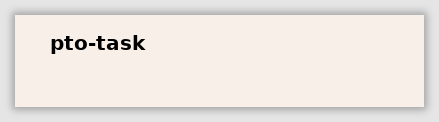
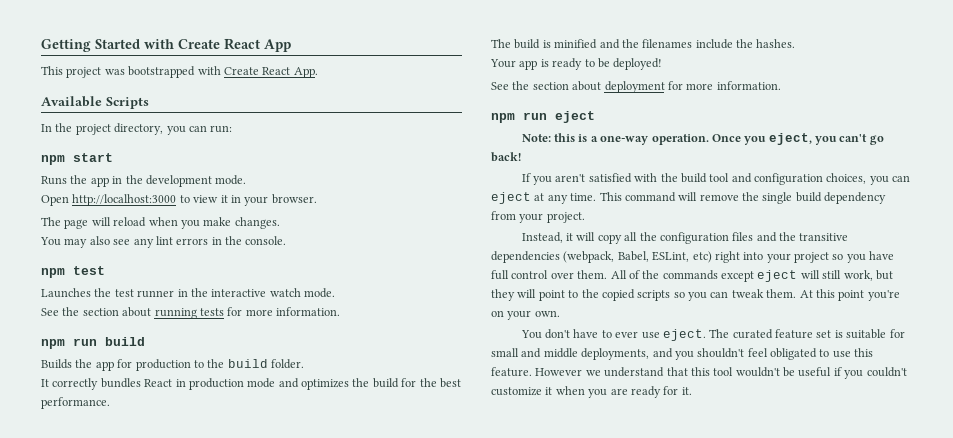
- pto-task
+ Getting Started with Create React App
+ This project was bootstrapped with Create React App.
+ Available Scripts
+ In the project directory, you can run:
+ npm start
+ Runs the app in the development mode.
+ Open http://localhost:3000 to view it in your browser.
+ The page will reload when you make changes.
+ You may also see any lint errors in the console.
+ npm test
+ Launches the test runner in the interactive watch mode.
+ See the section about running tests for more information.
+ npm run build
+ Builds the app for production to the build folder.
+ It correctly bundles React in production mode and optimizes the build for the best performance.
+ The build is minified and the filenames include the hashes.
+ Your app is ready to be deployed!
+ See the section about deployment for more information.
+ npm run eject
+ Note: this is a one-way operation. Once you eject, you can't go back!
+ If you aren't satisfied with the build tool and configuration choices, you can eject at any time. This command will remove the single build dependency from your project.
+ Instead, it will copy all the configuration files and the transitive dependencies (webpack, Babel, ESLint, etc) right into your project so you have full control over them. All of the commands except eject will still work, but they will point to the copied scripts so you can tweak them. At this point you're on your own.
+ You don't have to ever use eject. The curated feature set is suitable for small and middle deployments, and you shouldn't feel obligated to use this feature. However we understand that this tool wouldn't be useful if you couldn't customize it when you are ready for it.

